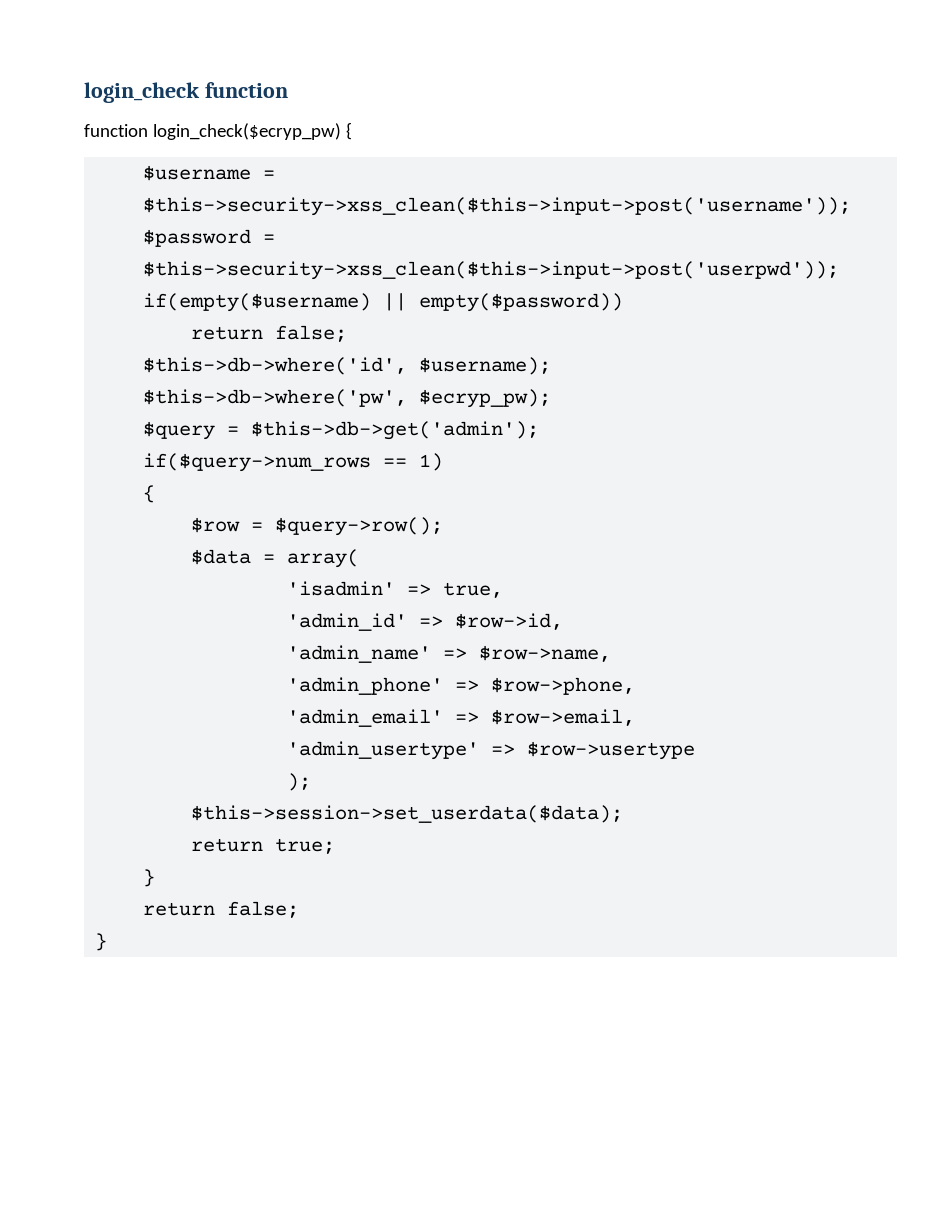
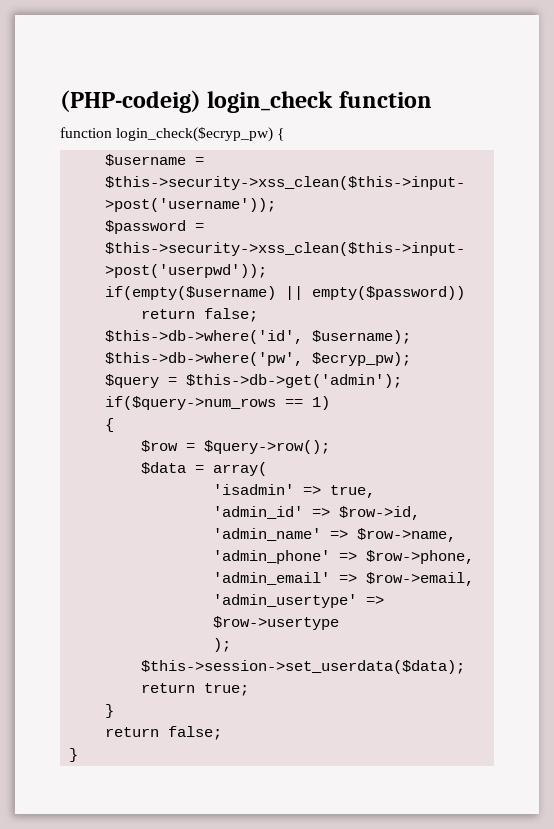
- login_check function
+ (PHP-codeig) login_check function

